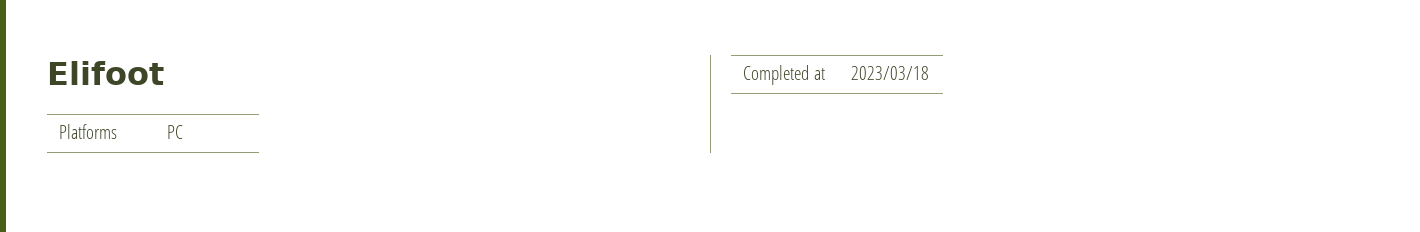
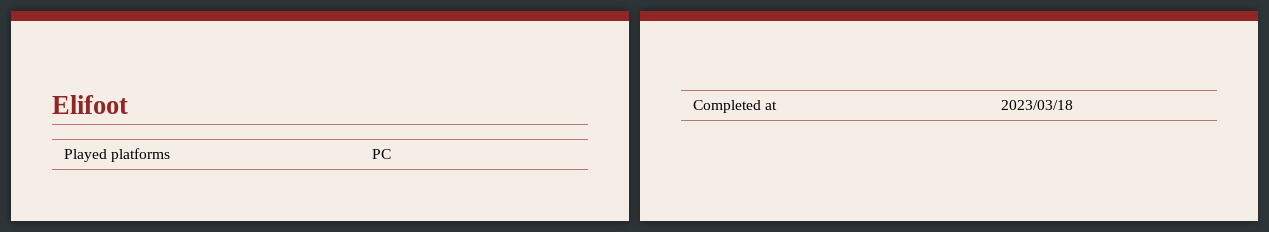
- Platforms | PC
+ Played platforms | PC

